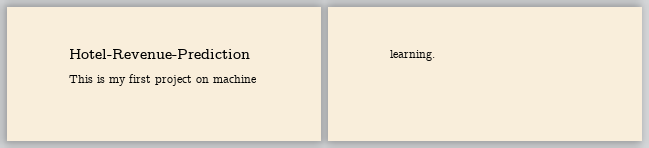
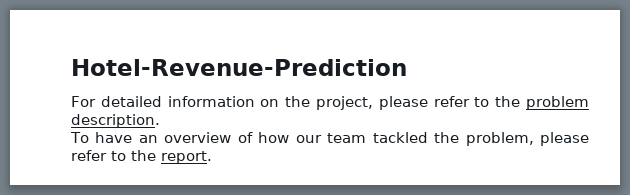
- This is my first project on machine learning.
+ For detailed information on the project, please refer to the problem description.
+ To have an overview of how our team tackled the problem, please refer to the report.

